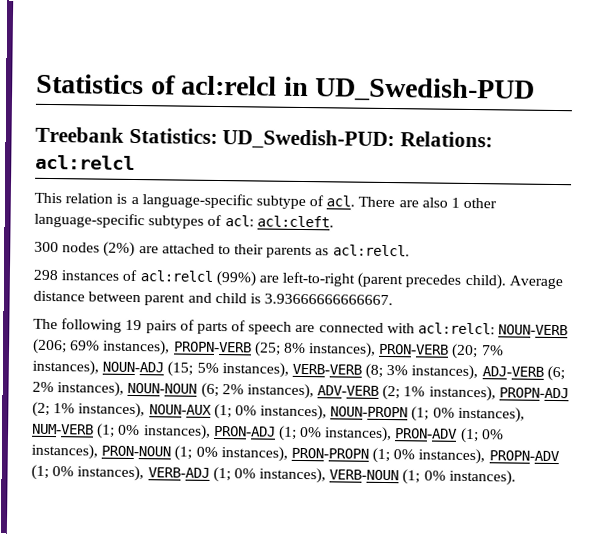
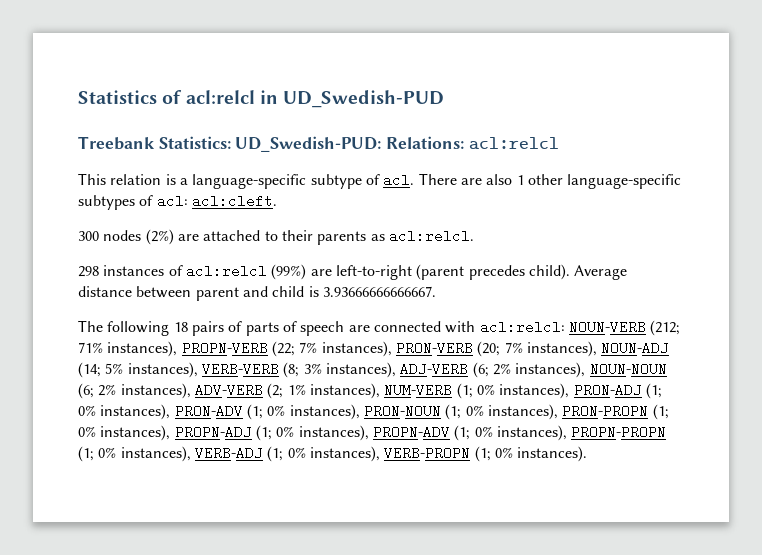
- The following 19 pairs of parts of speech are connected with acl:relcl:
+ The following 18 pairs of parts of speech are connected with acl:relcl:
- NOUN-VERB (206; 69% instances), PROPN-VERB (25; 8% instances), PRON-VERB (20;
+ NOUN-VERB (212; 71% instances), PROPN-VERB (22; 7% instances), PRON-VERB (20;
- 7% instances), NOUN-ADJ (15;
+ 7% instances), NOUN-ADJ (14;
- 1% instances), PROPN-ADJ (2; 1% instances), NOUN-AUX (1; 0% instances), NOUN-PROPN (1; 0% instances), NUM-VERB (1;
+ 1% instances), NUM-VERB (1;
- 0% instances), PROPN-ADV (1;
+ 0% instances), PROPN-ADJ (1; 0% instances), PROPN-ADV (1; 0% instances), PROPN-PROPN (1;
- 0% instances), VERB-NOUN (1;
+ 0% instances), VERB-PROPN (1;

